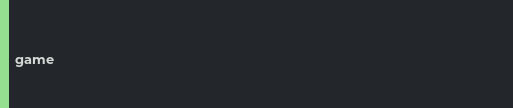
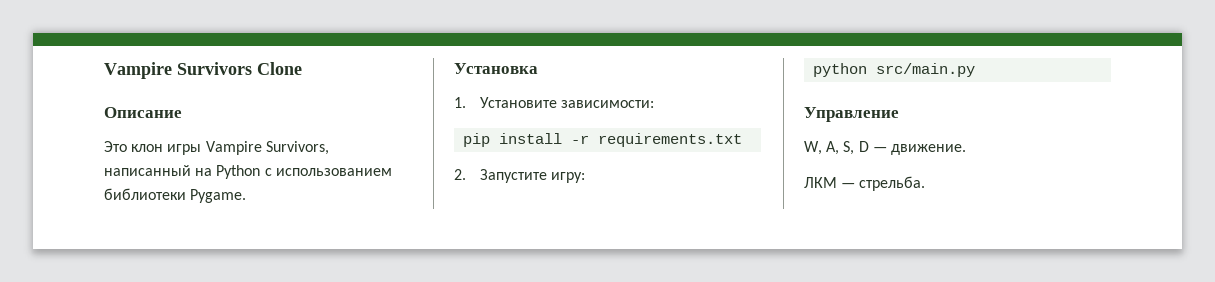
- game
+ Vampire Survivors Clone
+ Описание
+ Это клон игры Vampire Survivors, написанный на Python с использованием библиотеки Pygame.
+ Установка
+ 1. Установите зависимости:
+ pip install -r requirements.txt
+ 2. Запустите игру:
+ python src/main.py
+ Управление
+ W, A, S, D — движение.
+ ЛКМ — стрельба.

